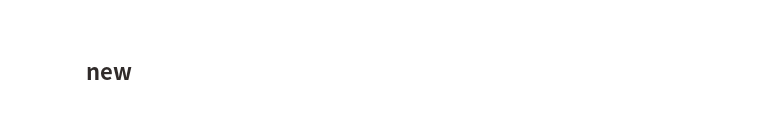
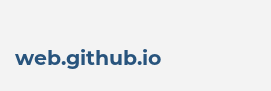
- new
+ web.github.io

